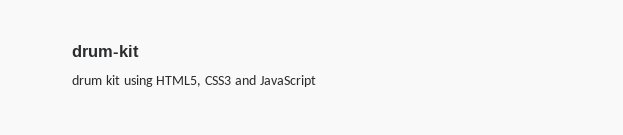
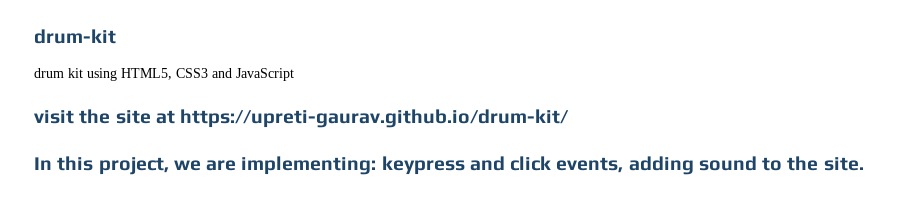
+ visit the site at https://upreti-gaurav.github.io/drum-kit/
+ In this project, we are implementing: keypress and click events, adding sound to the site.

